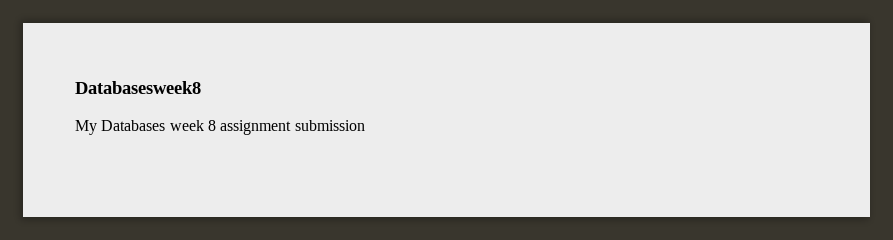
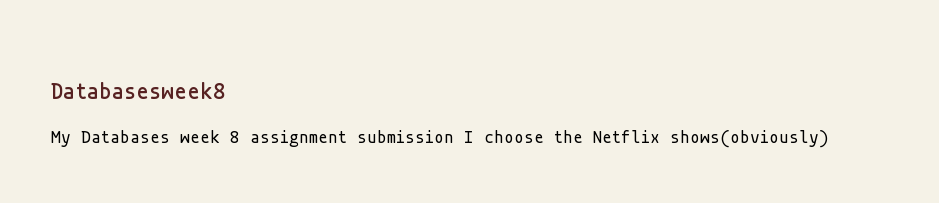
- My Databases week 8 assignment submission
+ My Databases week 8 assignment submission I choose the Netflix shows(obviously)

